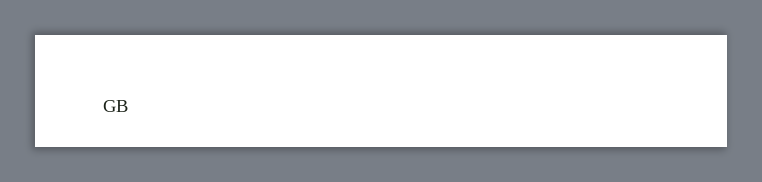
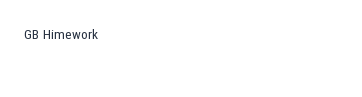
- GB
+ GB Himework

